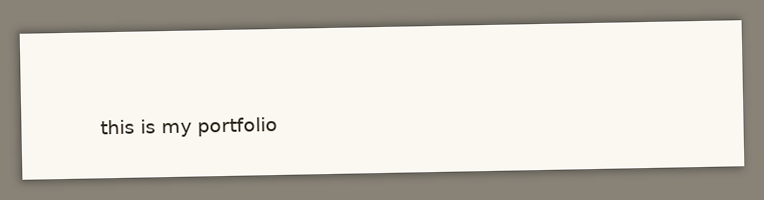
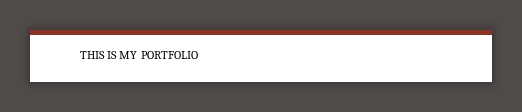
- this is my portfolio
+ THIS IS MY PORTFOLIO

